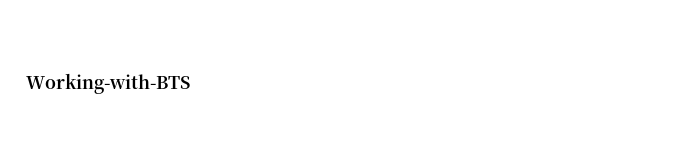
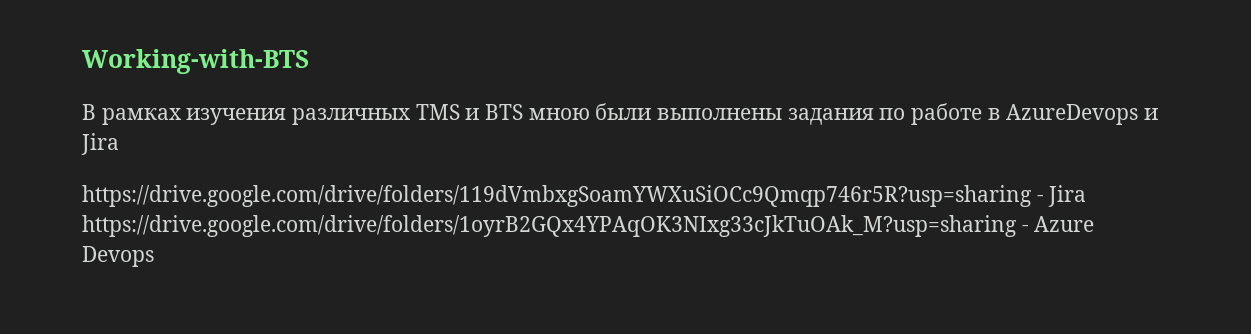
+ В рамках изучения различных TMS и BTS мною были выполнены задания по работе в AzureDevops и Jira
+ https://drive.google.com/drive/folders/119dVmbxgSoamYWXuSiOCc9Qmqp746r5R?usp=sharing - Jira https://drive.google.com/drive/folders/1oyrB2GQx4YPAqOK3NIxg33cJkTuOAk_M?usp=sharing - Azure Devops

